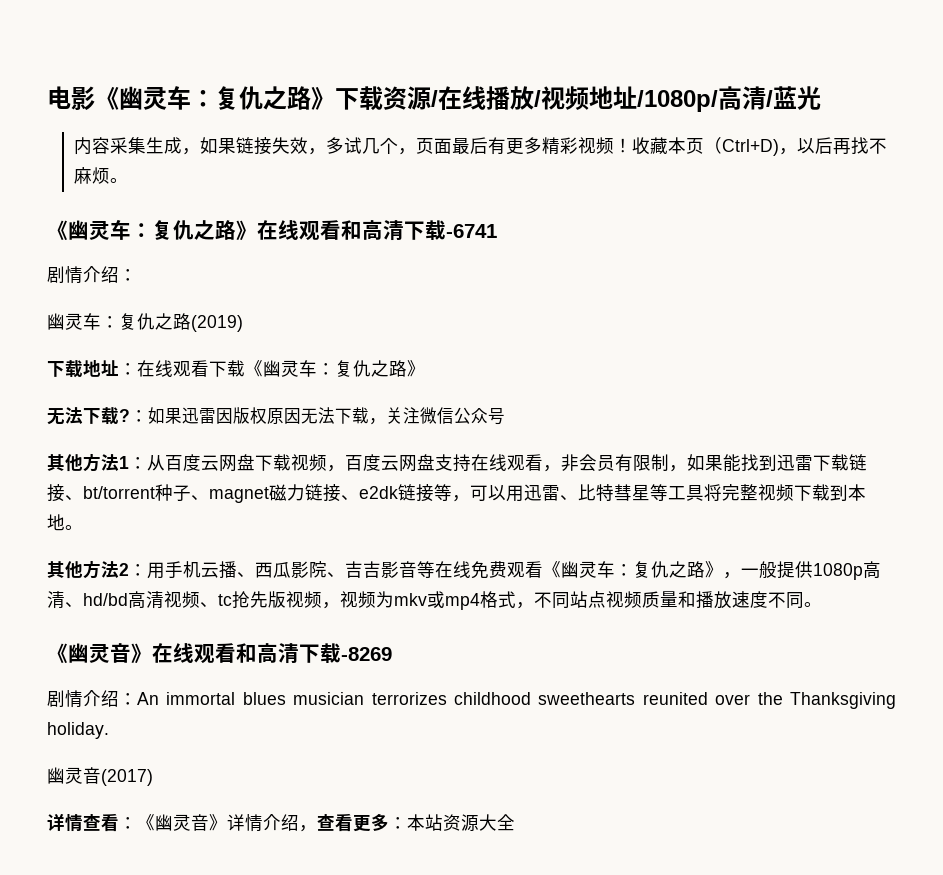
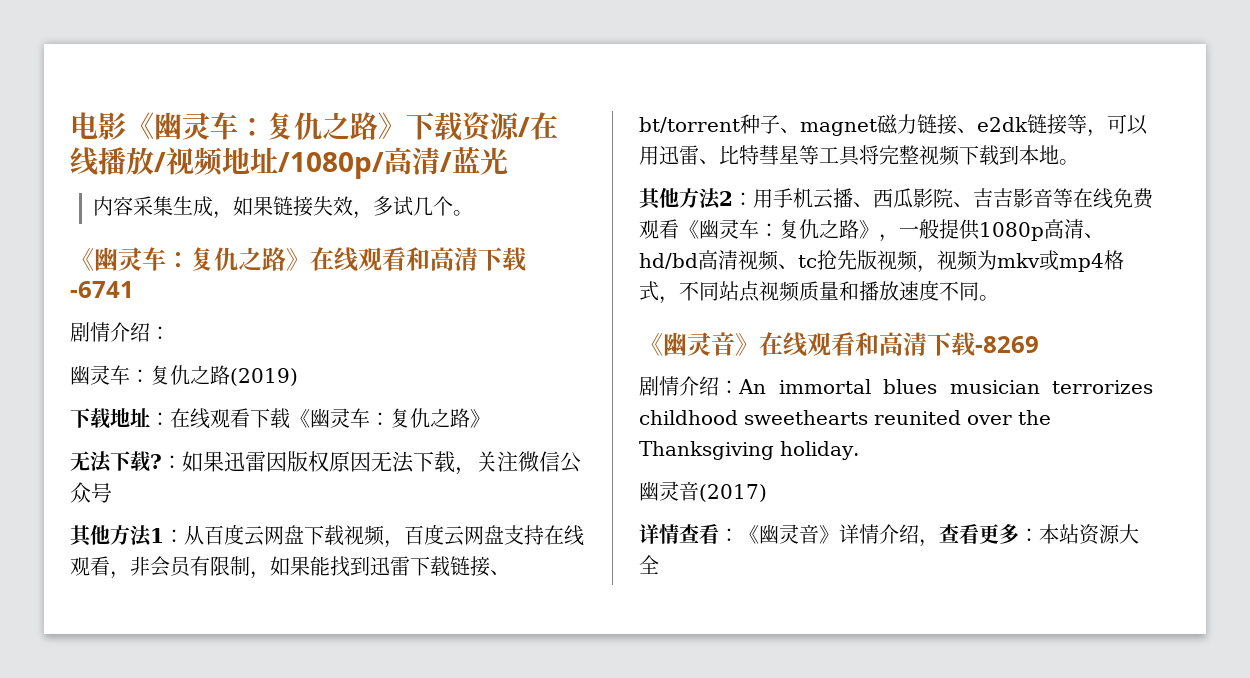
- 内容采集生成，如果链接失效，多试几个，页面最后有更多精彩视频！收藏本页（Ctrl+D)，以后再找不麻烦。
+ 内容采集生成，如果链接失效，多试几个。

